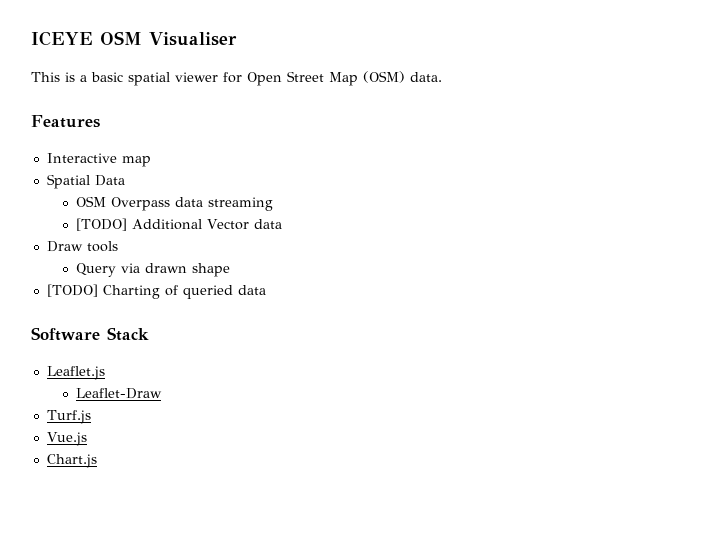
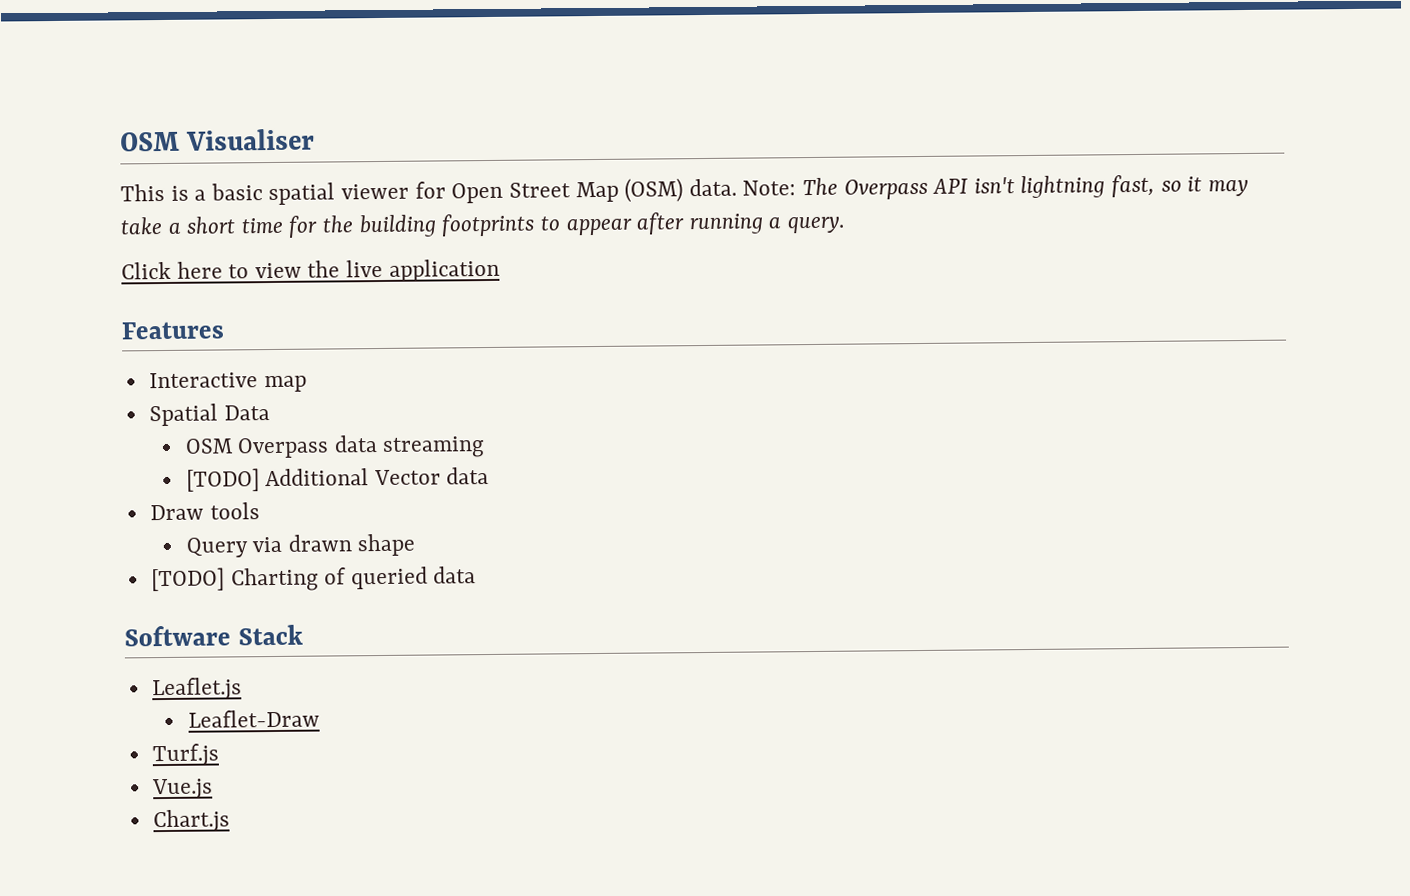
- ICEYE OSM Visualiser
+ OSM Visualiser
+ Note: The Overpass API isn't lightning fast, so it may take a short time for the building footprints to appear after running a query.
+ Click here to view the live application

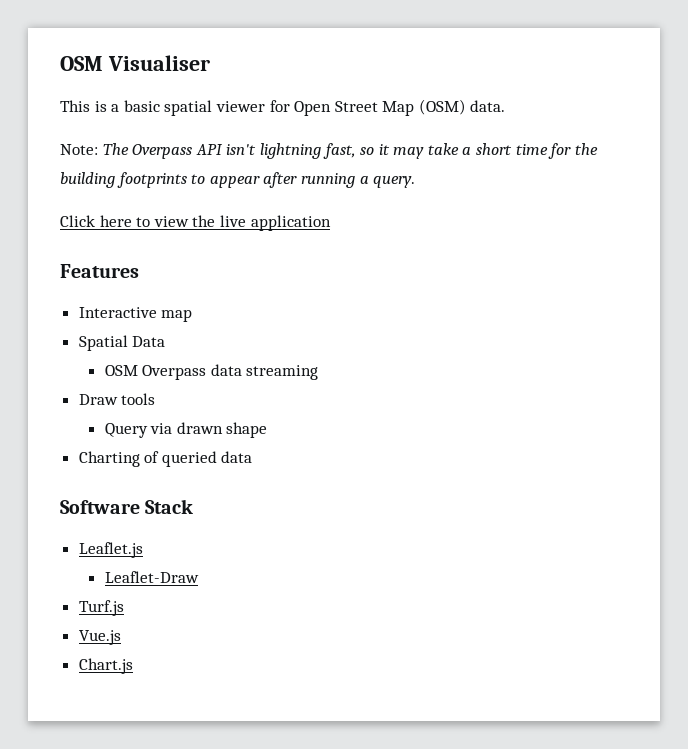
- This is a basic spatial viewer for Open Street Map (OSM) data. Note: The Overpass API isn't lightning fast, so it may take a short time for the building footprints to appear after running a query.
+ This is a basic spatial viewer for Open Street Map (OSM) data.
+ Note: The Overpass API isn't lightning fast, so it may take a short time for the building footprints to appear after running a query.
- [TODO] Additional Vector data
- [TODO] Charting of queried data
+ Charting of queried data

